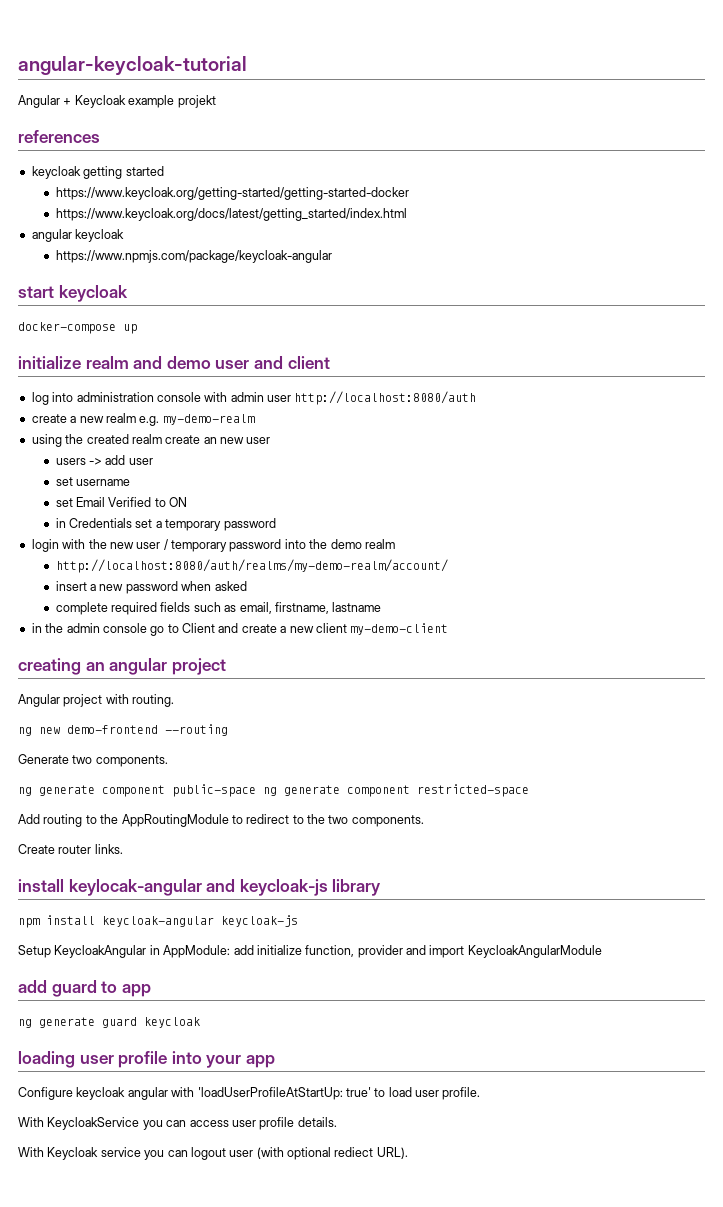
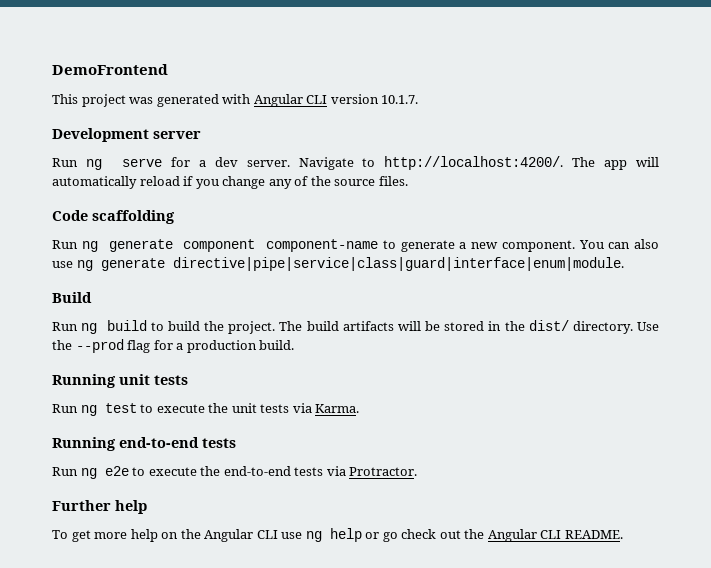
- angular-keycloak-tutorial
- Angular + Keycloak example projekt
- references
- keycloak getting started
- https://www.keycloak.org/getting-started/getting-started-docker
- https://www.keycloak.org/docs/latest/getting_started/index.html
- angular keycloak
- https://www.npmjs.com/package/keycloak-angular
- start keycloak
- docker-compose up
- initialize realm and demo user and client
- log into administration console with admin user http://localhost:8080/auth
- create a new realm e.g. my-demo-realm
- using the created realm create an new user
- users -> add user
- set username
- set Email Verified to ON
- in Credentials set a temporary password
- login with the new user / temporary password into the demo realm
- http://localhost:8080/auth/realms/my-demo-realm/account/
- insert a new password when asked
- complete required fields such as email, firstname, lastname
- in the admin console go to Client and create a new client my-demo-client
- creating an angular project
- Angular project with routing.
- ng new demo-frontend --routing
- Generate two components.
- ng generate component public-space ng generate component restricted-space
- Add routing to the AppRoutingModule to redirect to the two components.
- Create router links.
- install keylocak-angular and keycloak-js library
- npm install keycloak-angular keycloak-js
- Setup KeycloakAngular in AppModule: add initialize function, provider and import KeycloakAngularModule
- add guard to app
- ng generate guard keycloak
- loading user profile into your app
- Configure keycloak angular with 'loadUserProfileAtStartUp: true' to load user profile.
- With KeycloakService you can access user profile details.
- With Keycloak service you can logout user (with optional rediect URL).
+ DemoFrontend
+ This project was generated with Angular CLI version 10.1.7.
+ Development server
+ Run ng serve for a dev server. Navigate to http://localhost:4200/. The app will automatically reload if you change any of the source files.
+ Code scaffolding
+ Run ng generate component component-name to generate a new component. You can also use ng generate directive|pipe|service|class|guard|interface|enum|module.
+ Build
+ Run ng build to build the project. The build artifacts will be stored in the dist/ directory. Use the --prod flag for a production build.
+ Running unit tests
+ Run ng test to execute the unit tests via Karma.
+ Running end-to-end tests
+ Run ng e2e to execute the end-to-end tests via Protractor.
+ Further help
+ To get more help on the Angular CLI use ng help or go check out the Angular CLI README.

